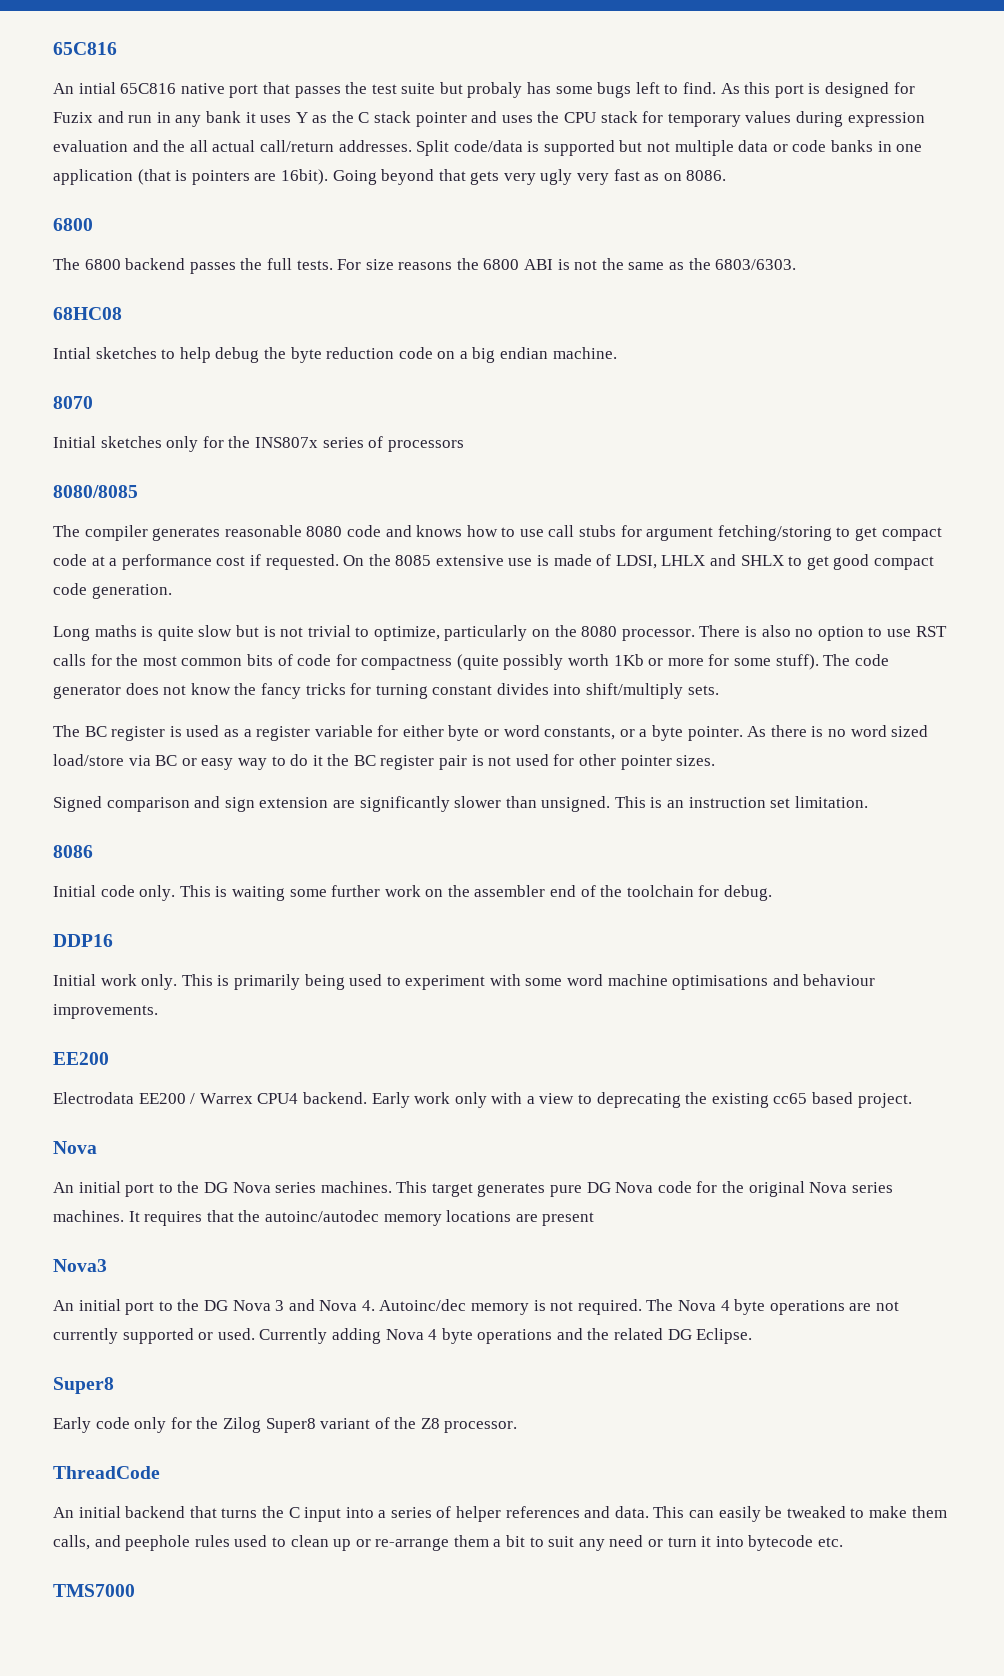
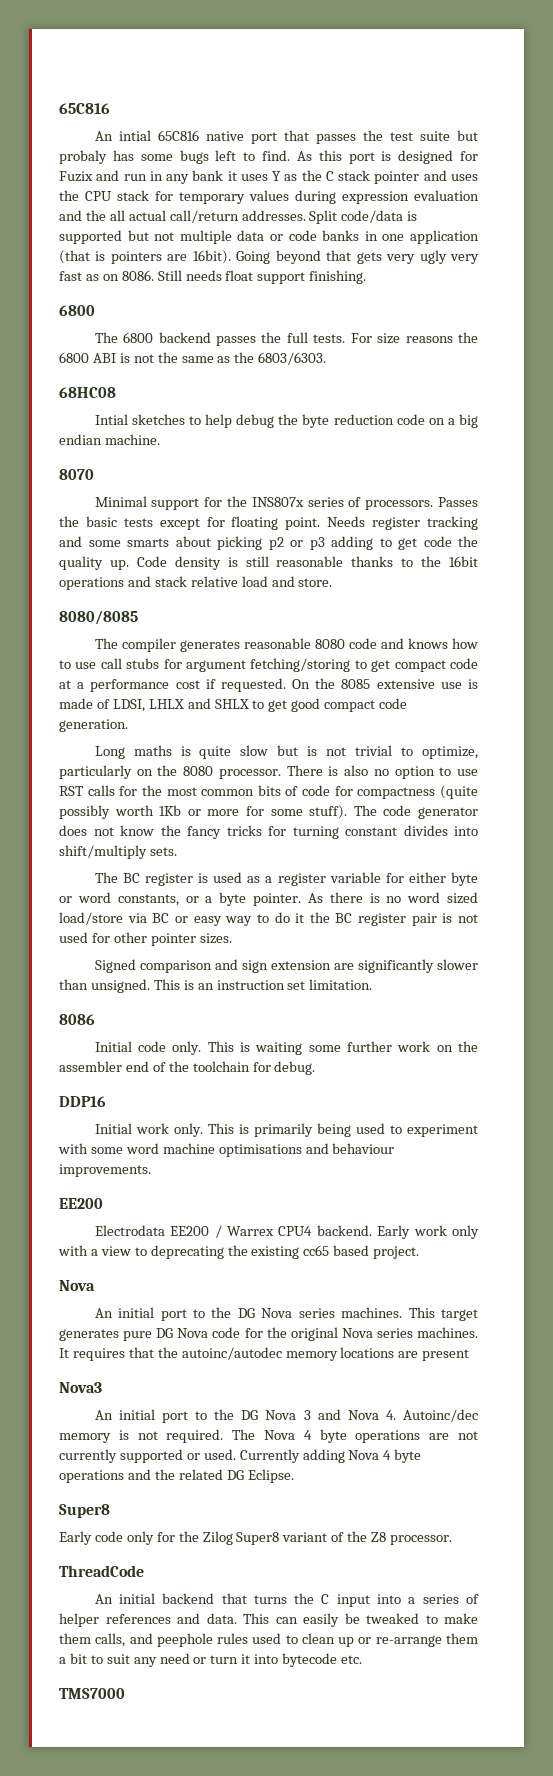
+ Still needs float support finishing.
- Initial sketches only for the INS807x series of processors
+ Minimal support for the INS807x series of processors. Passes the basic tests except for floating point. Needs register tracking and some smarts about picking p2 or p3 adding to get code the quality up. Code density is still reasonable thanks to the 16bit operations and stack relative load and store.

